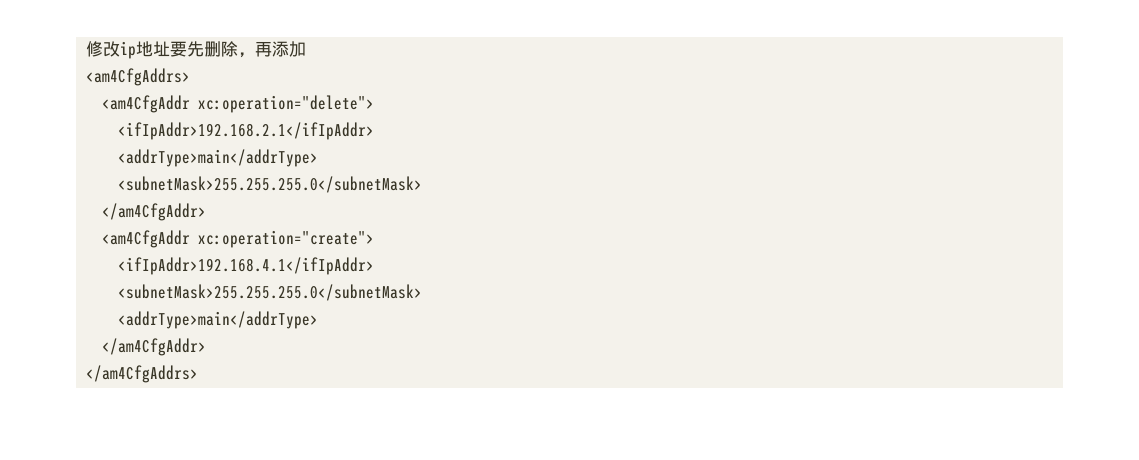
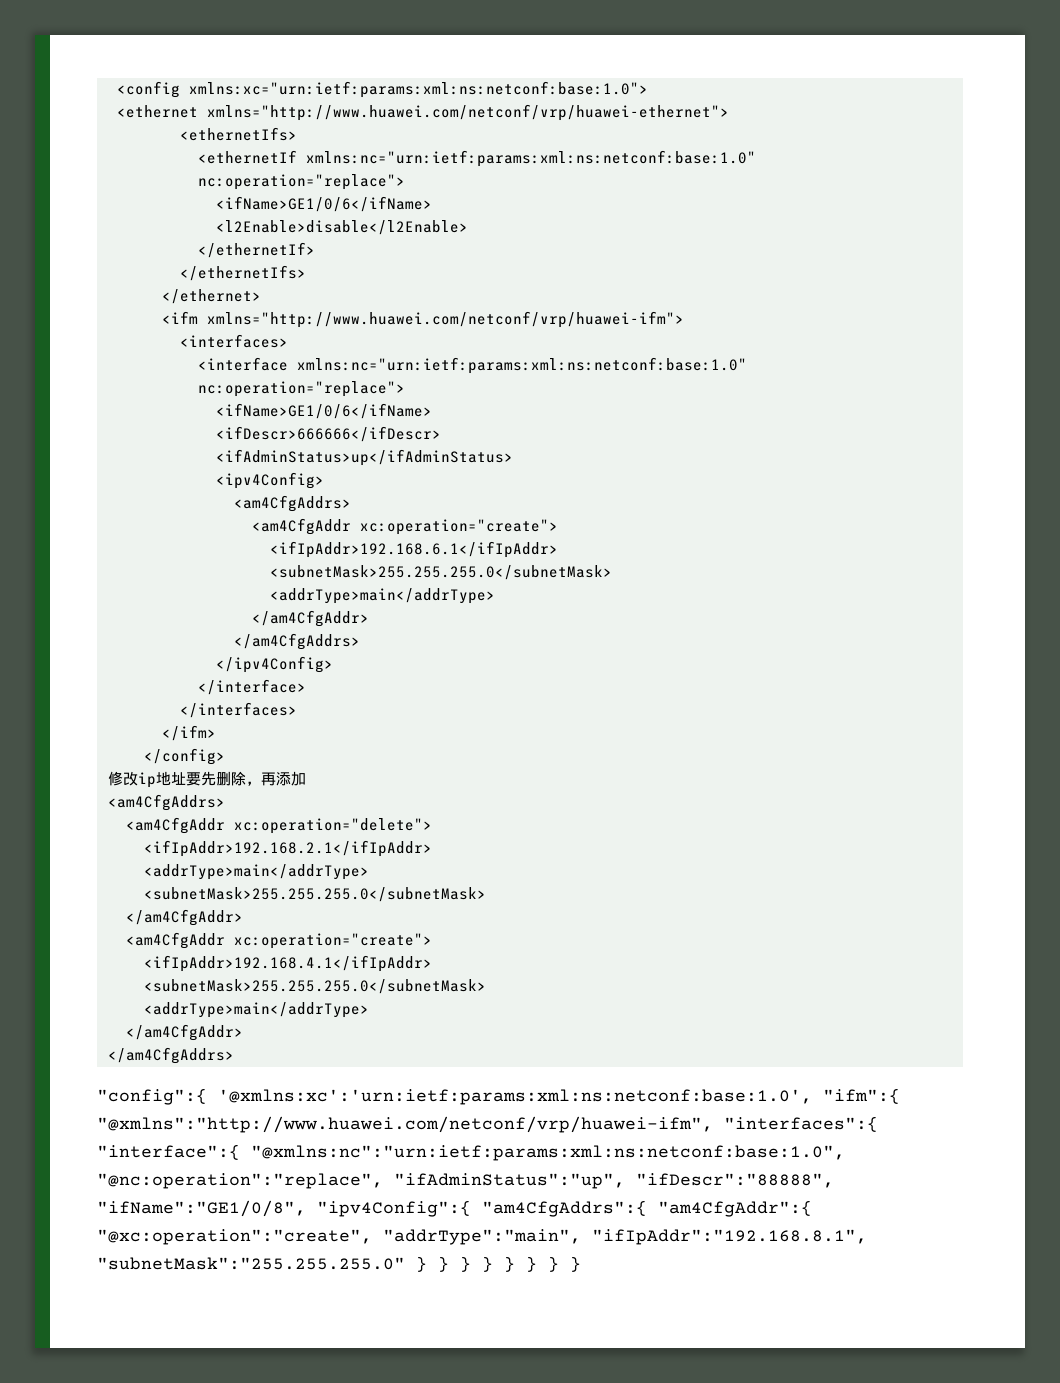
+ <config xmlns:xc="urn:ietf:params:xml:ns:netconf:base:1.0">
+ <ethernet xmlns="http://www.huawei.com/netconf/vrp/huawei-ethernet">
+ <ethernetIfs>
+ <ethernetIf xmlns:nc="urn:ietf:params:xml:ns:netconf:base:1.0" nc:operation="replace">
+ <ifName>GE1/0/6</ifName>
+ <l2Enable>disable</l2Enable>
+ </ethernetIf>
+ </ethernetIfs>
+ </ethernet>
+ <ifm xmlns="http://www.huawei.com/netconf/vrp/huawei-ifm">
+ <interfaces>
+ <interface xmlns:nc="urn:ietf:params:xml:ns:netconf:base:1.0" nc:operation="replace">
+ <ifName>GE1/0/6</ifName>
+ <ifDescr>666666</ifDescr>
+ <ifAdminStatus>up</ifAdminStatus>
+ <ipv4Config>
+ <am4CfgAddrs>
+ <am4CfgAddr xc:operation="create">
+ <ifIpAddr>192.168.6.1</ifIpAddr>
+ <subnetMask>255.255.255.0</subnetMask>
+ <addrType>main</addrType>
+ </am4CfgAddr>
+ </am4CfgAddrs>
+ </ipv4Config>
+ </interface>
+ </interfaces>
+ </ifm>
+ </config>
+ "config":{ '@xmlns:xc':'urn:ietf:params:xml:ns:netconf:base:1.0', "ifm":{ "@xmlns":"http://www.huawei.com/netconf/vrp/huawei-ifm", "interfaces":{ "interface":{ "@xmlns:nc":"urn:ietf:params:xml:ns:netconf:base:1.0", "@nc:operation":"replace", "ifAdminStatus":"up", "ifDescr":"88888", "ifName":"GE1/0/8", "ipv4Config":{ "am4CfgAddrs":{ "am4CfgAddr":{ "@xc:operation":"create", "addrType":"main", "ifIpAddr":"192.168.8.1", "subnetMask":"255.255.255.0" } } } } } } } }

